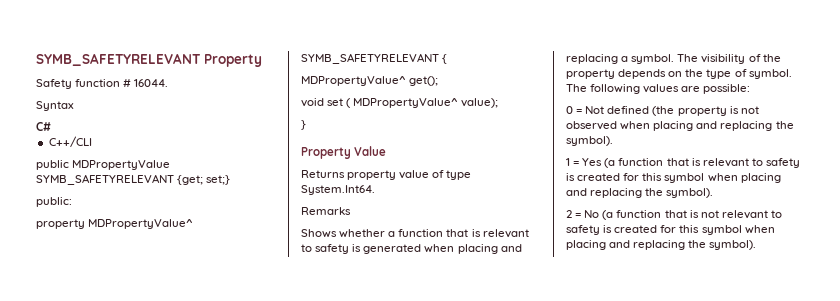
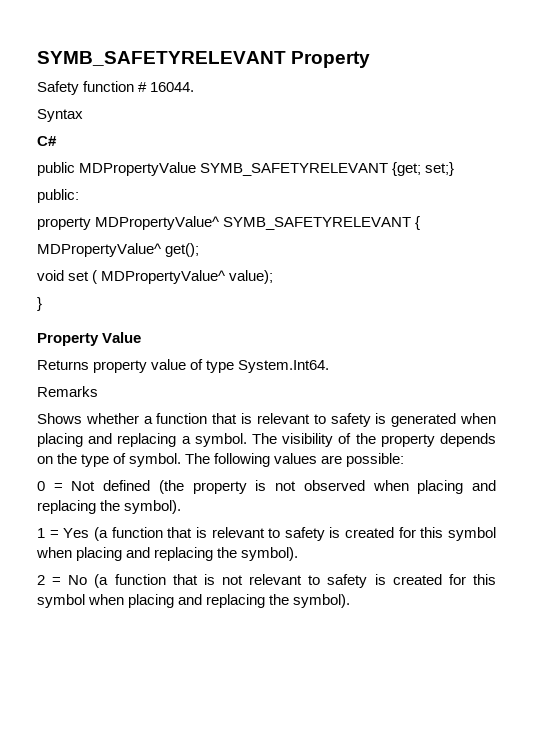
- C++/CLI

